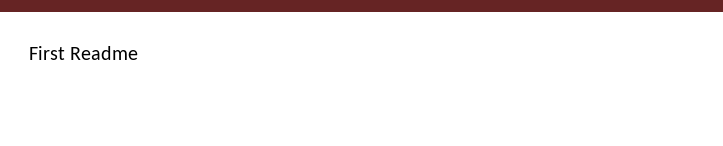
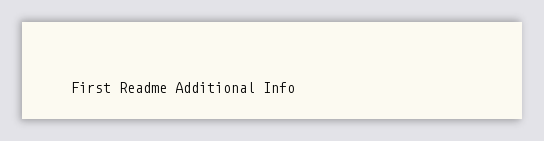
- First Readme
+ First Readme Additional Info

